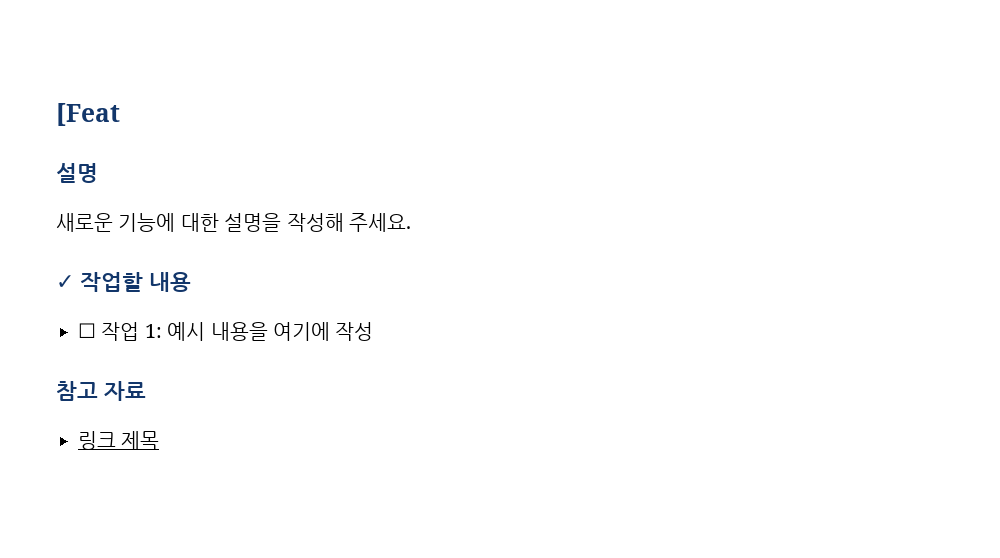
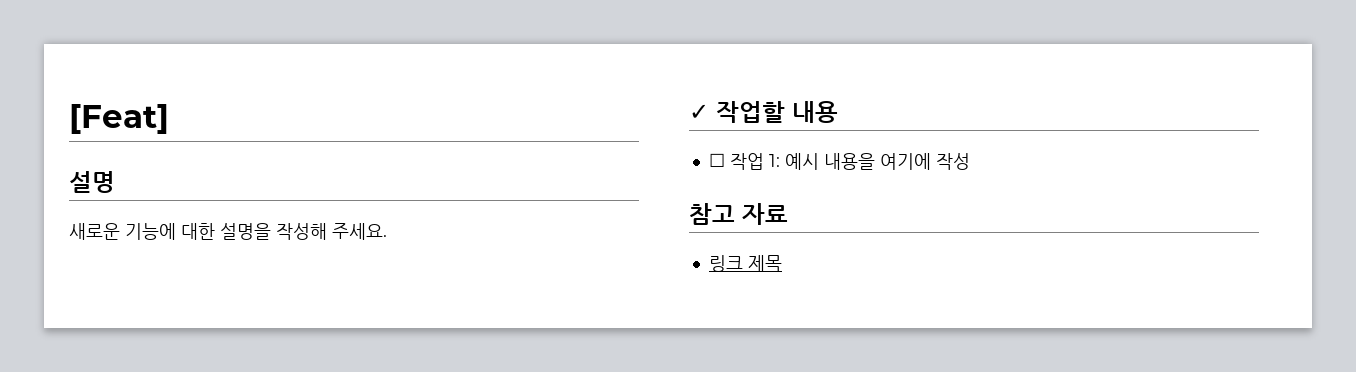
- [Feat
+ [Feat]

